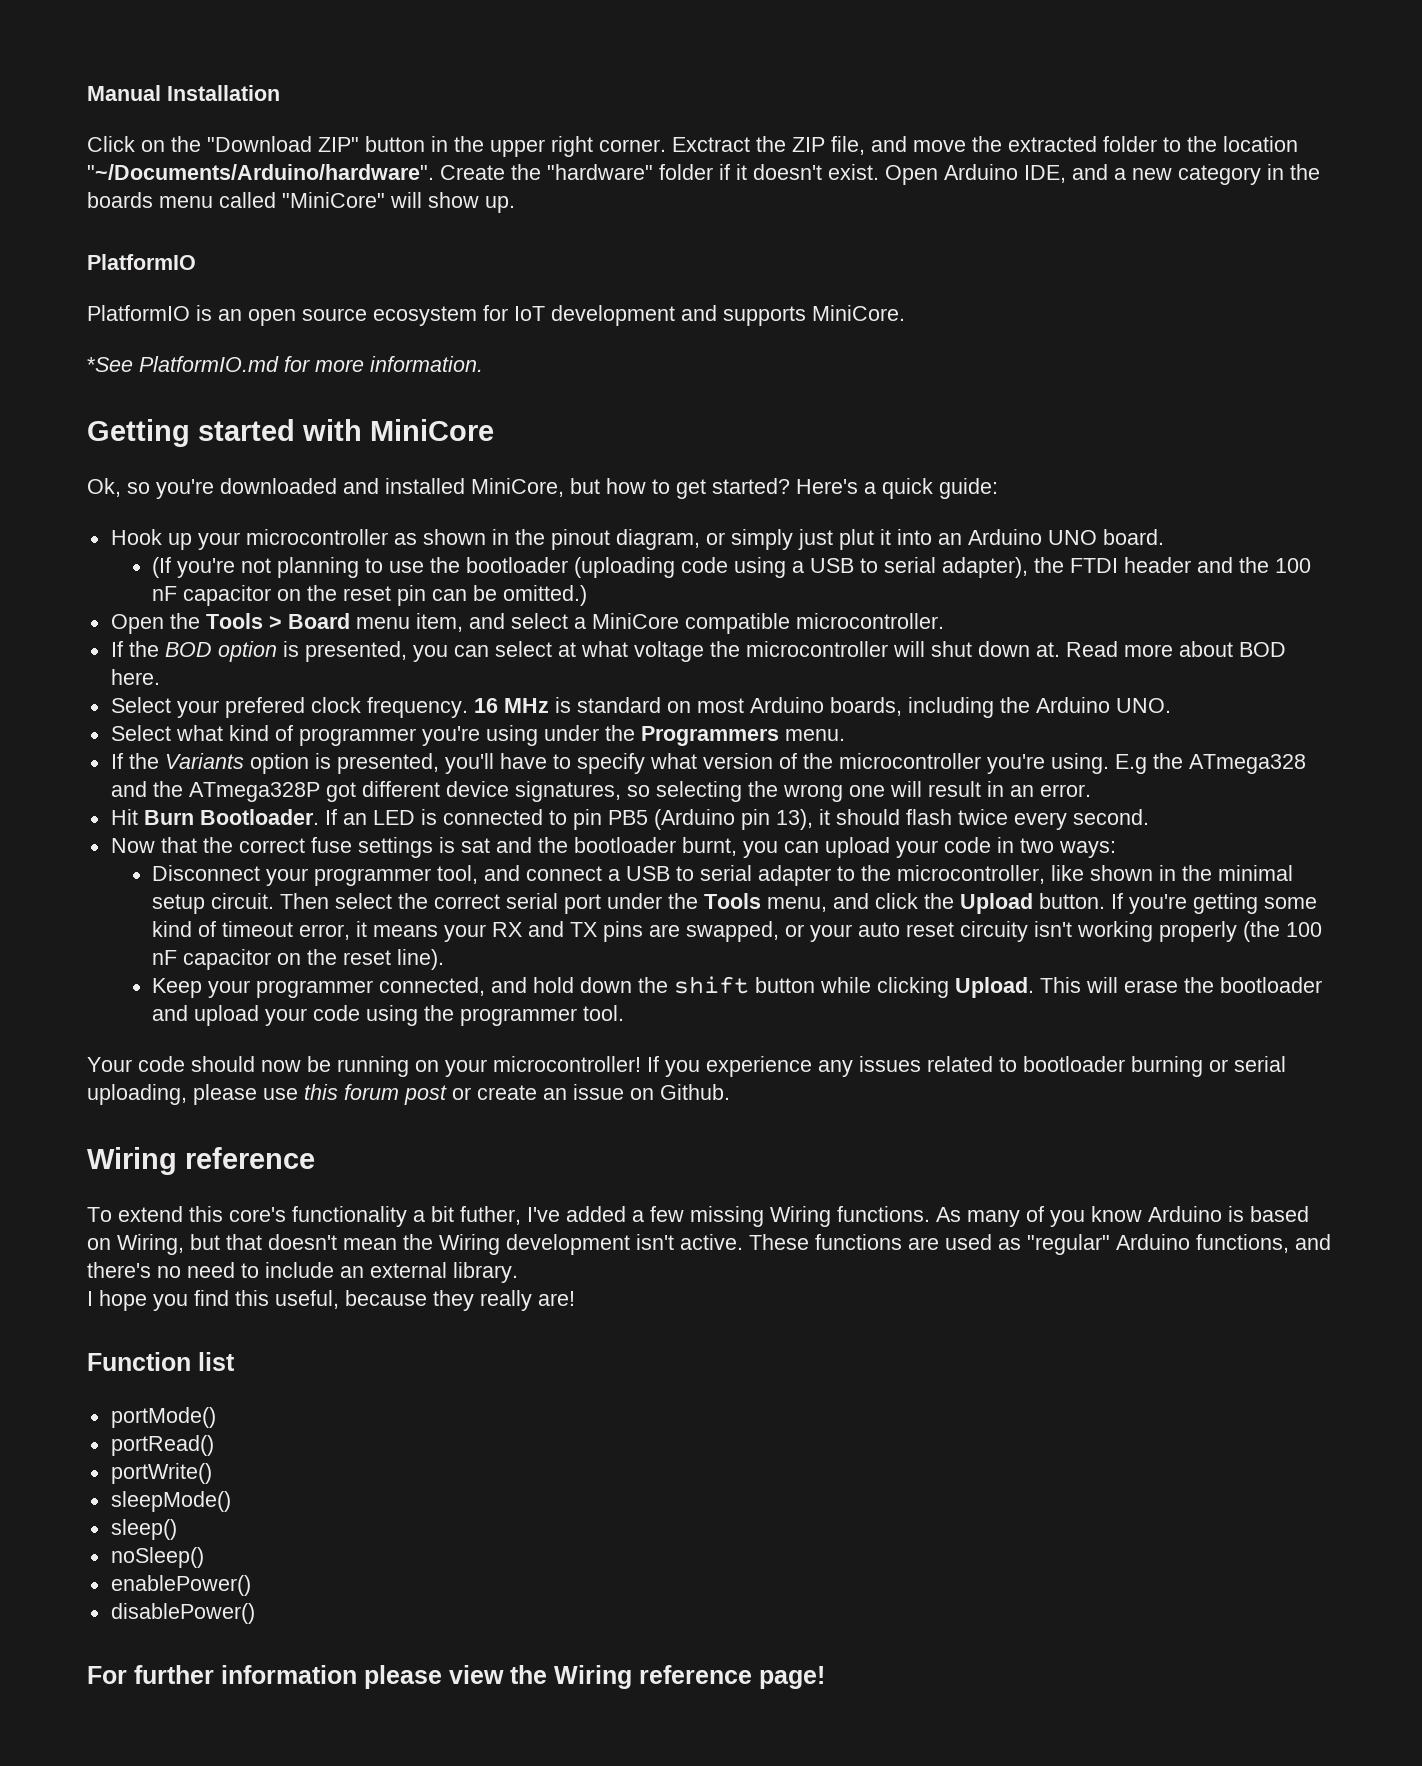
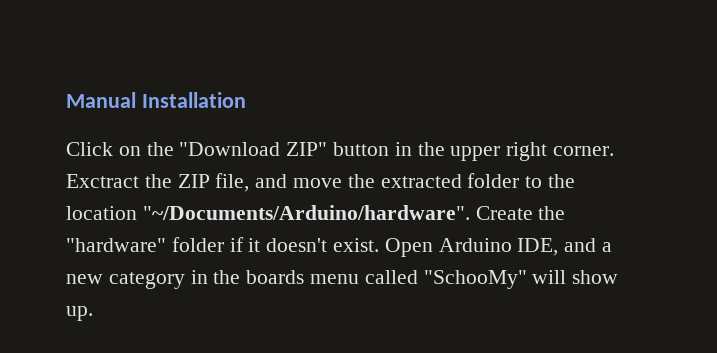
- Open Arduino IDE, and a new category in the boards menu called "MiniCore" will show up.
- PlatformIO
- PlatformIO is an open source ecosystem for IoT development and supports MiniCore.
- *See PlatformIO.md for more information.
- Getting started with MiniCore
- Ok, so you're downloaded and installed MiniCore, but how to get started? Here's a quick guide:
- Hook up your microcontroller as shown in the pinout diagram, or simply just plut it into an Arduino UNO board.
- (If you're not planning to use the bootloader (uploading code using a USB to serial adapter), the FTDI header and the 100 nF capacitor on the reset pin can be omitted.)
- Open the Tools > Board menu item, and select a MiniCore compatible microcontroller.
- If the BOD option is presented, you can select at what voltage the microcontroller will shut down at. Read more about BOD here.
- Select your prefered clock frequency. 16 MHz is standard on most Arduino boards, including the Arduino UNO.
- Select what kind of programmer you're using under the Programmers menu.
- If the Variants option is presented, you'll have to specify what version of the microcontroller you're using. E.g the ATmega328 and the ATmega328P got different device signatures, so selecting the wrong one will result in an error.
- Hit Burn Bootloader. If an LED is connected to pin PB5 (Arduino pin 13), it should flash twice every second.
- Now that the correct fuse settings is sat and the bootloader burnt, you can upload your code in two ways:
- Disconnect your programmer tool, and connect a USB to serial adapter to the microcontroller, like shown in the minimal setup circuit. Then select the correct serial port under the Tools menu, and click the Upload button. If you're getting some kind of timeout error, it means your RX and TX pins are swapped, or your auto reset circuity isn't working properly (the 100 nF capacitor on the reset line).
- Keep your programmer connected, and hold down the shift button while clicking Upload. This will erase the bootloader and upload your code using the programmer tool.
- Your code should now be running on your microcontroller! If you experience any issues related to bootloader burning or serial uploading, please use this forum post or create an issue on Github.
- Wiring reference
- To extend this core's functionality a bit futher, I've added a few missing Wiring functions. As many of you know Arduino is based on Wiring, but that doesn't mean the Wiring development isn't active. These functions are used as "regular" Arduino functions, and there's no need to include an external library.
- I hope you find this useful, because they really are!
- Function list
- portMode()
- portRead()
- portWrite()
- sleepMode()
- sleep()
- noSleep()
- enablePower()
- disablePower()
- For further information please view the Wiring reference page!
+ Open Arduino IDE, and a new category in the boards menu called "SchooMy" will show up.

